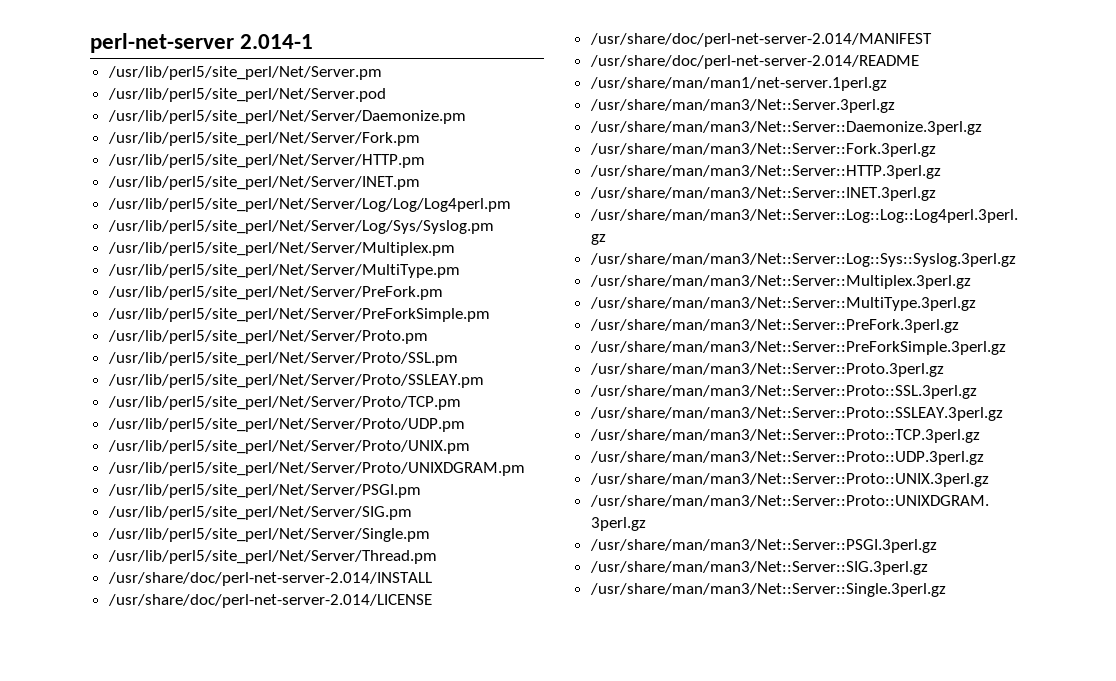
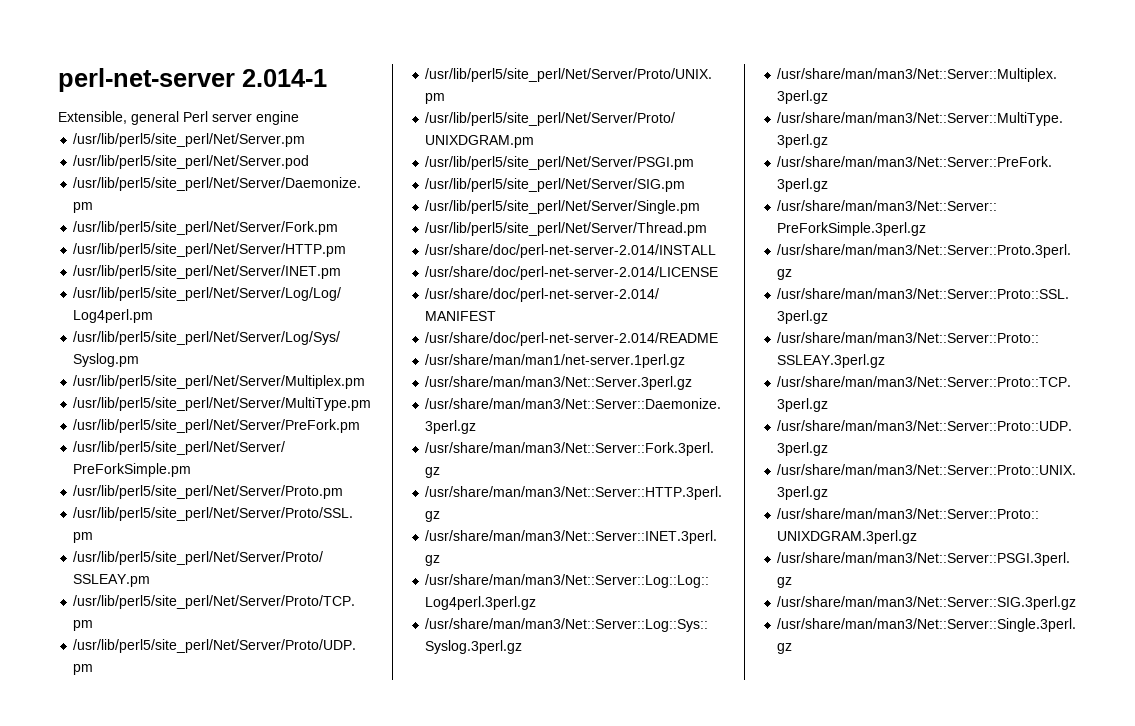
+ Extensible, general Perl server engine

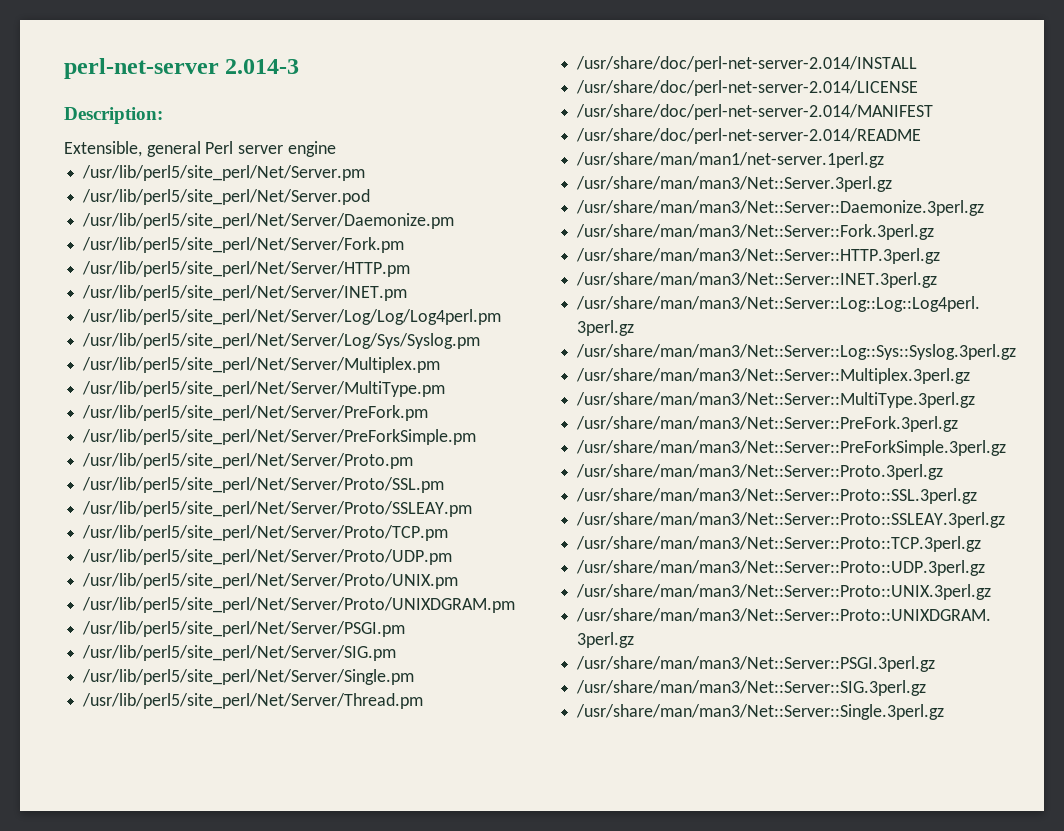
- perl-net-server 2.014-1
+ perl-net-server 2.014-3
+ Description:

